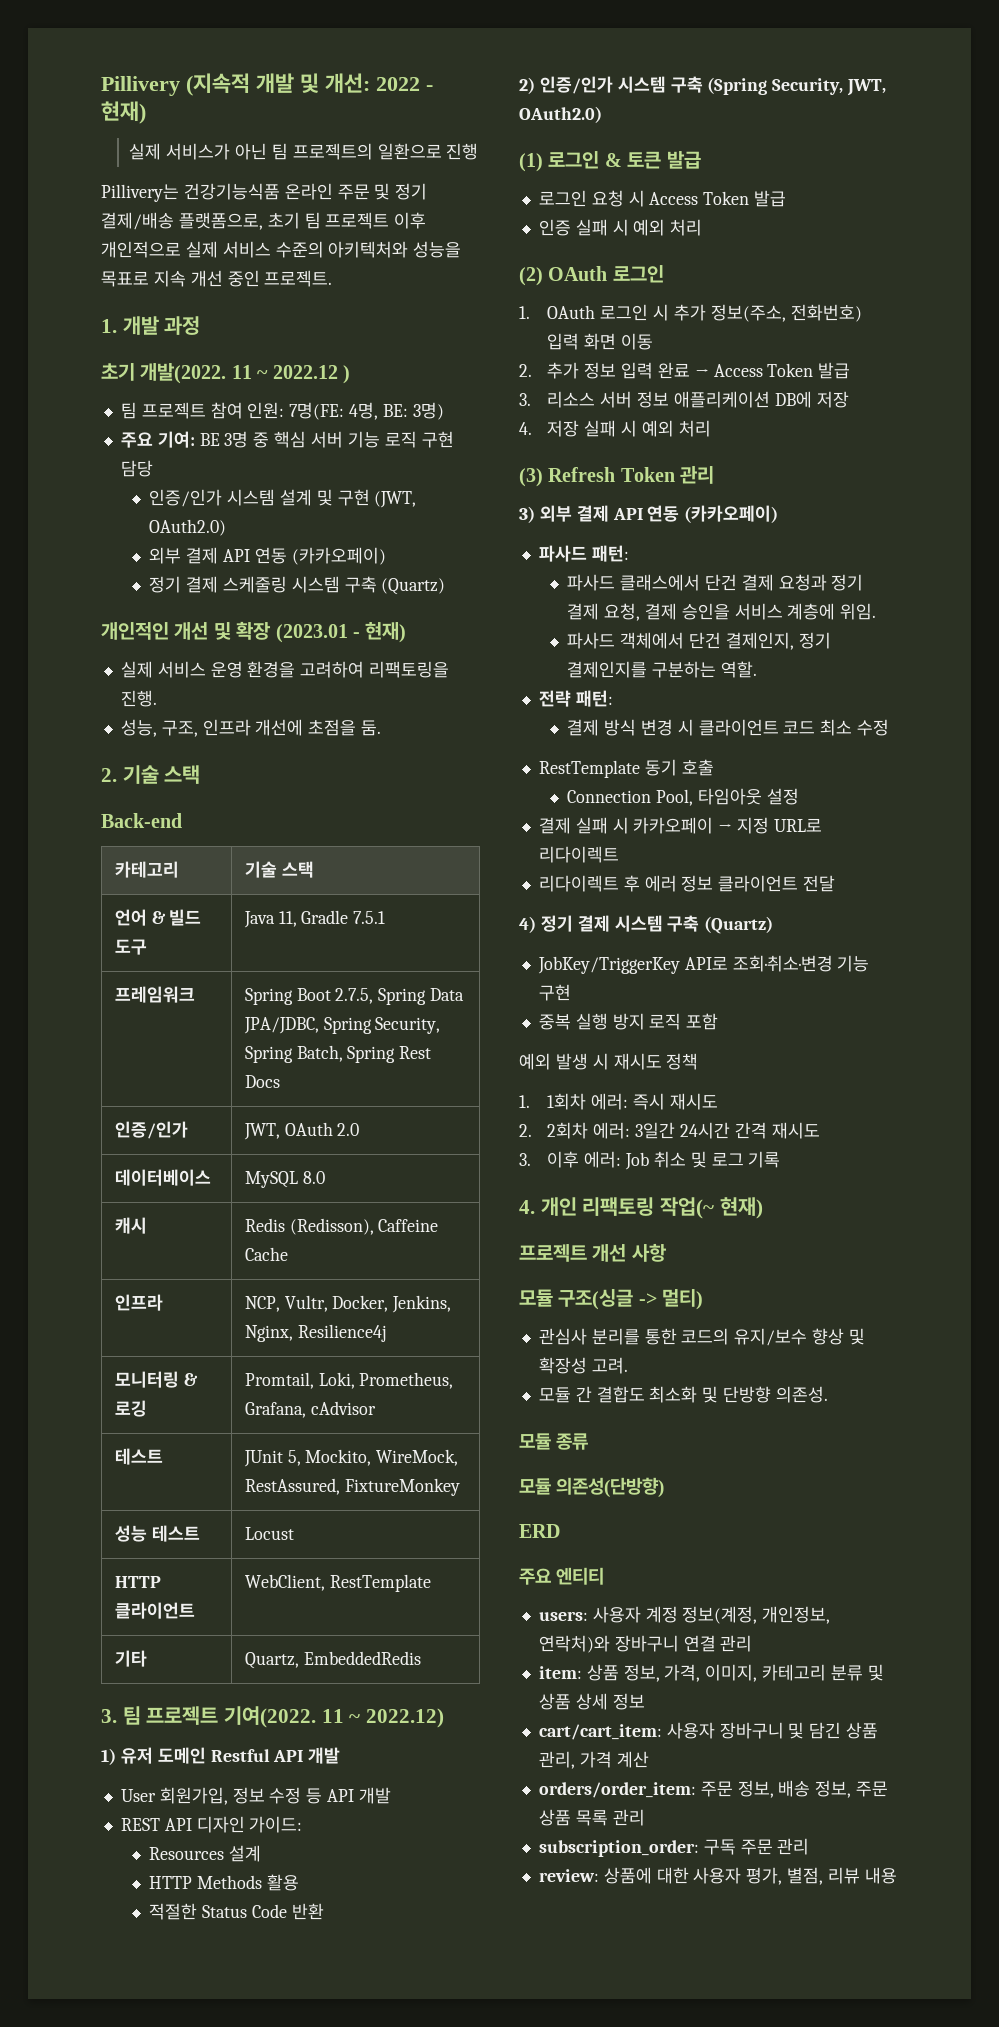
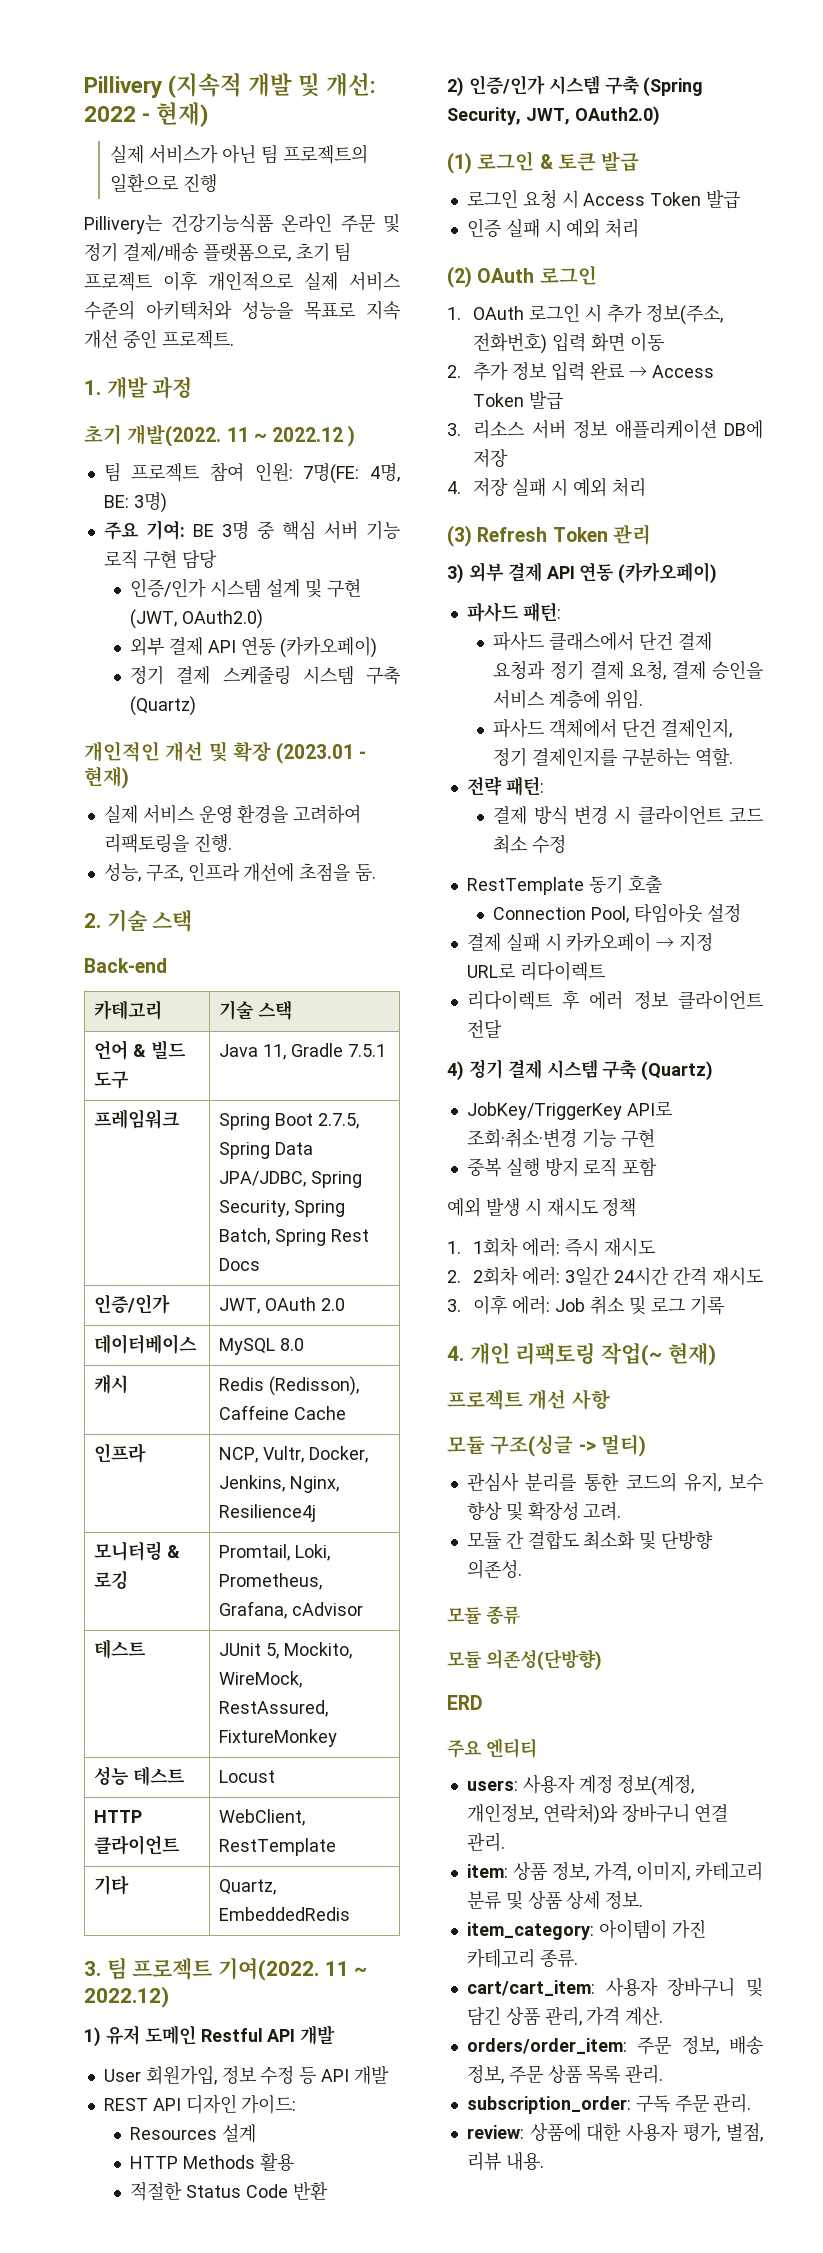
- 관심사 분리를 통한 코드의 유지/보수 향상 및 확장성 고려.
+ 관심사 분리를 통한 코드의 유지, 보수 향상 및 확장성 고려.
- users: 사용자 계정 정보(계정, 개인정보, 연락처)와 장바구니 연결 관리
+ users: 사용자 계정 정보(계정, 개인정보, 연락처)와 장바구니 연결 관리.
- item: 상품 정보, 가격, 이미지, 카테고리 분류 및 상품 상세 정보
+ item: 상품 정보, 가격, 이미지, 카테고리 분류 및 상품 상세 정보.
+ item_category: 아이템이 가진 카테고리 종류.
- cart/cart_item: 사용자 장바구니 및 담긴 상품 관리, 가격 계산
+ cart/cart_item: 사용자 장바구니 및 담긴 상품 관리, 가격 계산.
- orders/order_item: 주문 정보, 배송 정보, 주문 상품 목록 관리
+ orders/order_item: 주문 정보, 배송 정보, 주문 상품 목록 관리.
- subscription_order: 구독 주문 관리
+ subscription_order: 구독 주문 관리.
- review: 상품에 대한 사용자 평가, 별점, 리뷰 내용
+ review: 상품에 대한 사용자 평가, 별점, 리뷰 내용.

